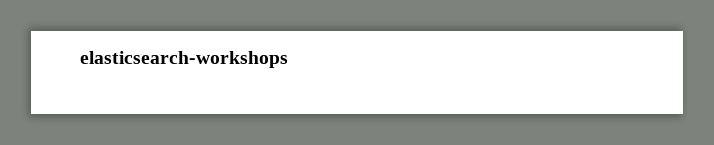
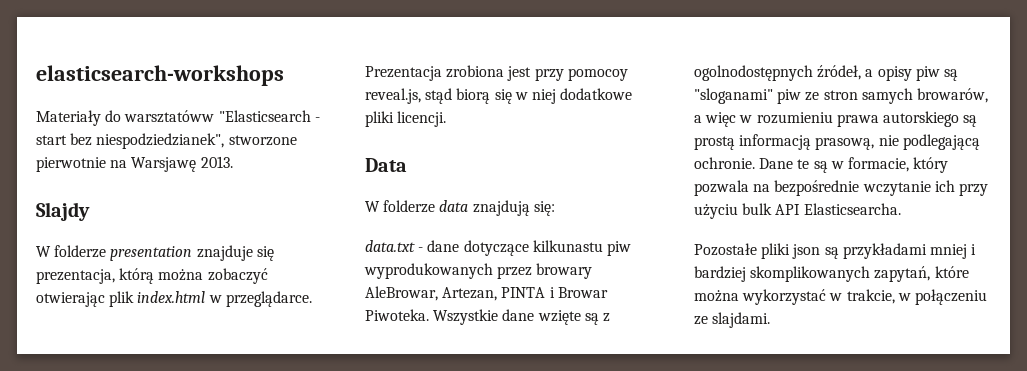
+ Materiały do warsztatóww "Elasticsearch - start bez niespodziedzianek", stworzone pierwotnie na Warsjawę 2013.
+ Slajdy
+ W folderze presentation znajduje się prezentacja, którą można zobaczyć otwierając plik index.html w przeglądarce. Prezentacja zrobiona jest przy pomocoy reveal.js, stąd biorą się w niej dodatkowe pliki licencji.
+ Data
+ W folderze data znajdują się:
+ data.txt - dane dotyczące kilkunastu piw wyprodukowanych przez browary AleBrowar, Artezan, PINTA i Browar Piwoteka. Wszystkie dane wzięte są z ogolnodostępnych źródeł, a opisy piw są "sloganami" piw ze stron samych browarów, a więc w rozumieniu prawa autorskiego są prostą informacją prasową, nie podlegającą ochronie. Dane te są w formacie, który pozwala na bezpośrednie wczytanie ich przy użyciu bulk API Elasticsearcha.
+ Pozostałe pliki json są przykładami mniej i bardziej skomplikowanych zapytań, które można wykorzystać w trakcie, w połączeniu ze slajdami.

